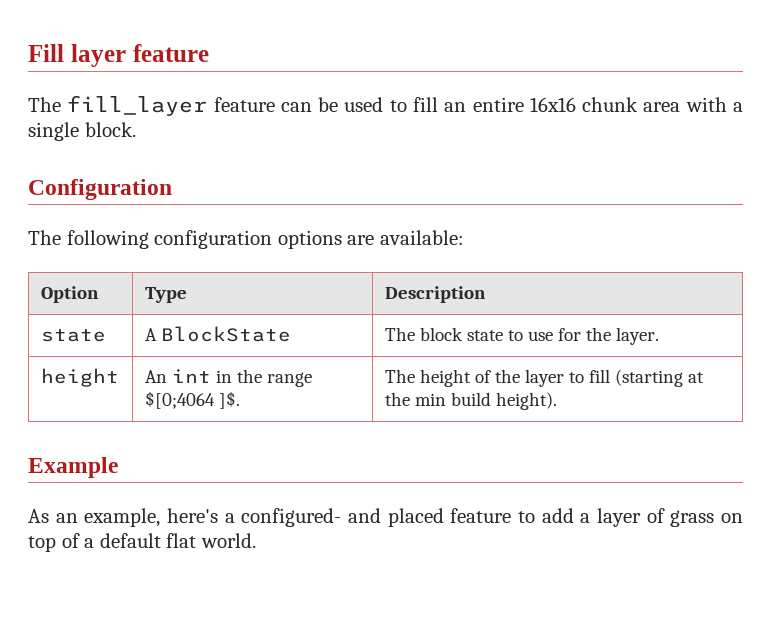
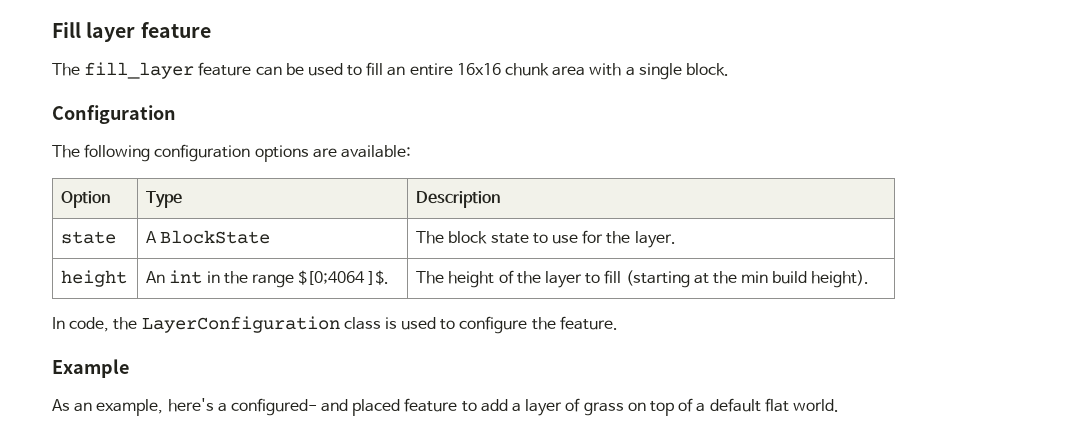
+ In code, the LayerConfiguration class is used to configure the feature.

